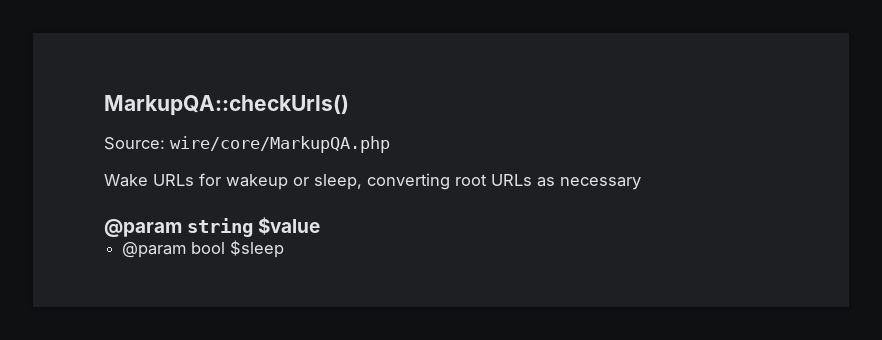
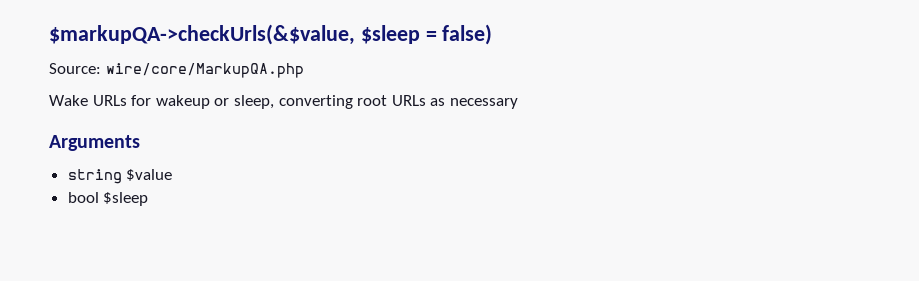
- MarkupQA::checkUrls()
+ $markupQA->checkUrls(&$value, $sleep = false)
- @param string $value
+ Arguments
+ string $value
- @param bool $sleep
+ bool $sleep

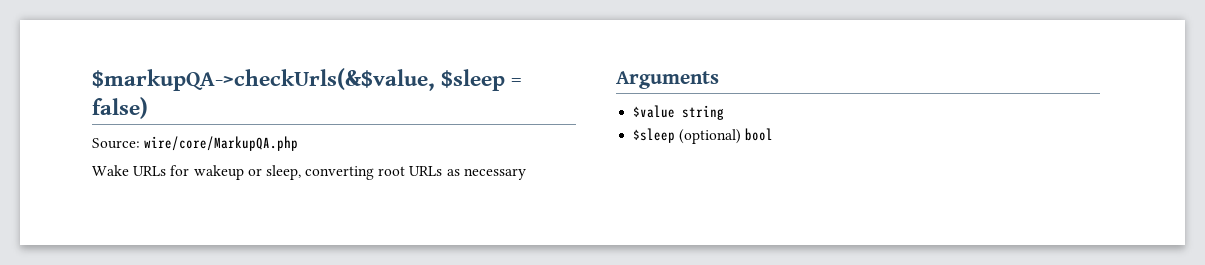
- string $value
- bool $sleep
+ $value string
+ $sleep (optional) bool

